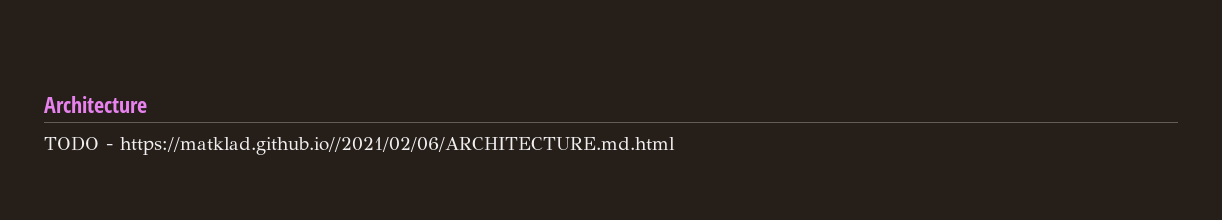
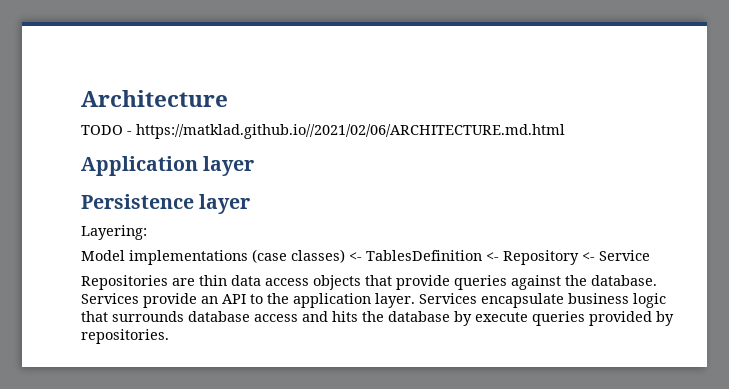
+ Application layer
+ Persistence layer
+ Layering:
+ Model implementations (case classes) <- TablesDefinition <- Repository <- Service
+ Repositories are thin data access objects that provide queries against the database. Services provide an API to the application layer. Services encapsulate business logic that surrounds database access and hits the database by execute queries provided by repositories.

